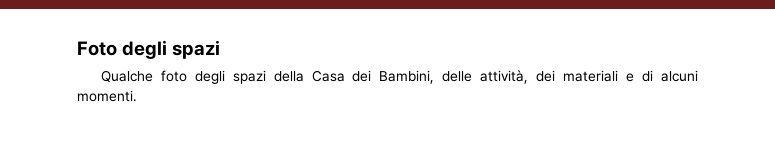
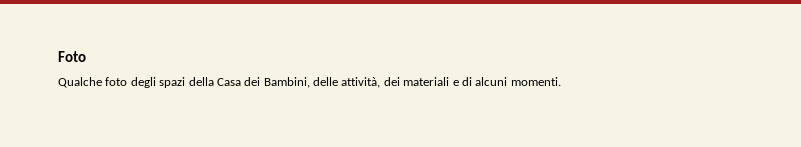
- Foto degli spazi
+ Foto

